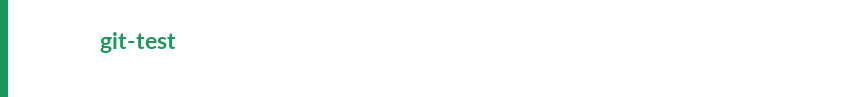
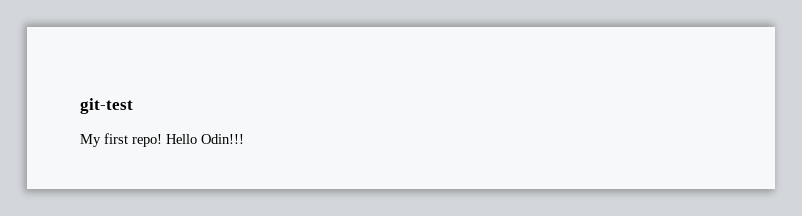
+ My first repo! Hello Odin!!!

